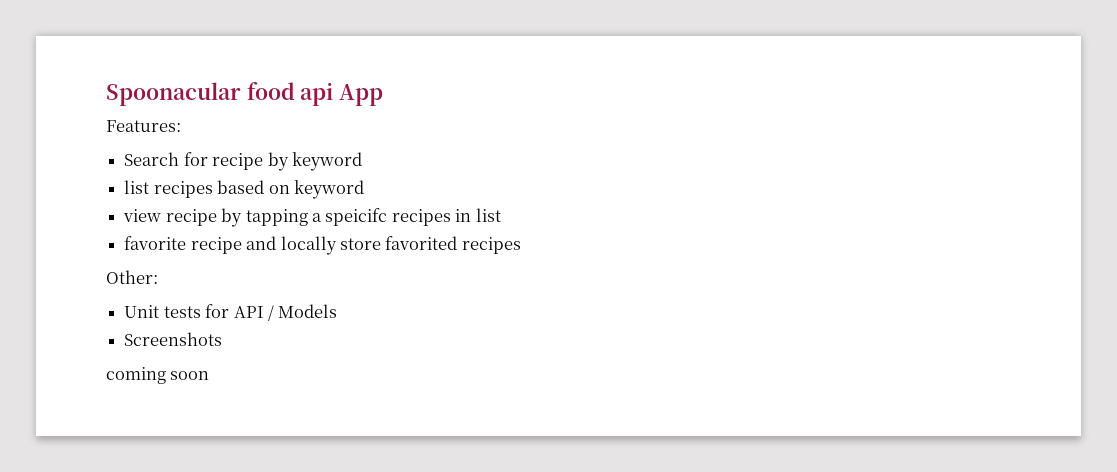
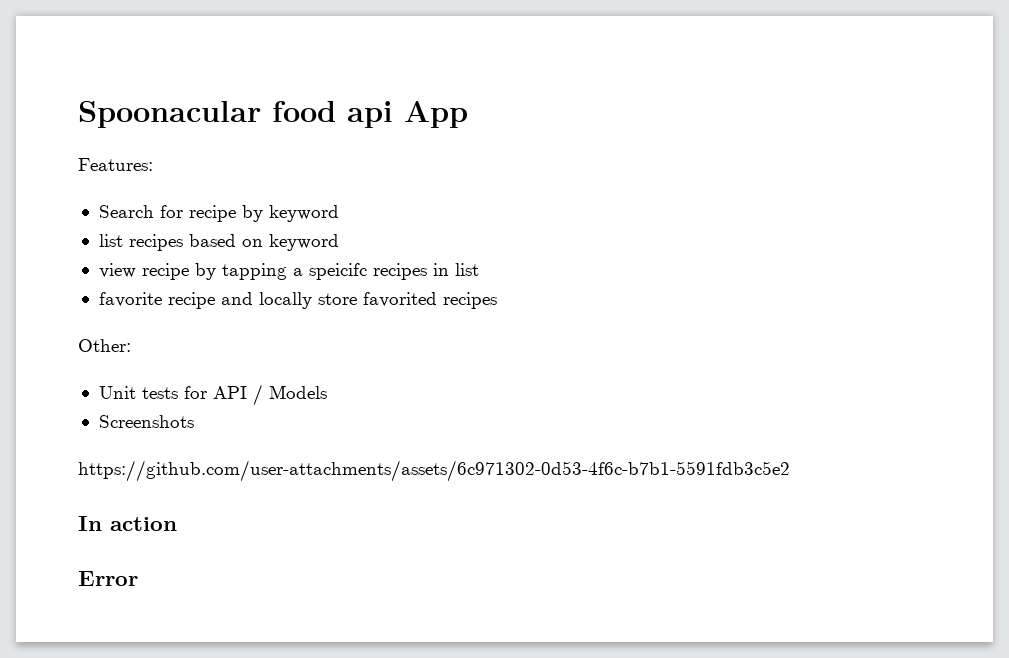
- coming soon
+ https://github.com/user-attachments/assets/6c971302-0d53-4f6c-b7b1-5591fdb3c5e2
+ In action
+ Error

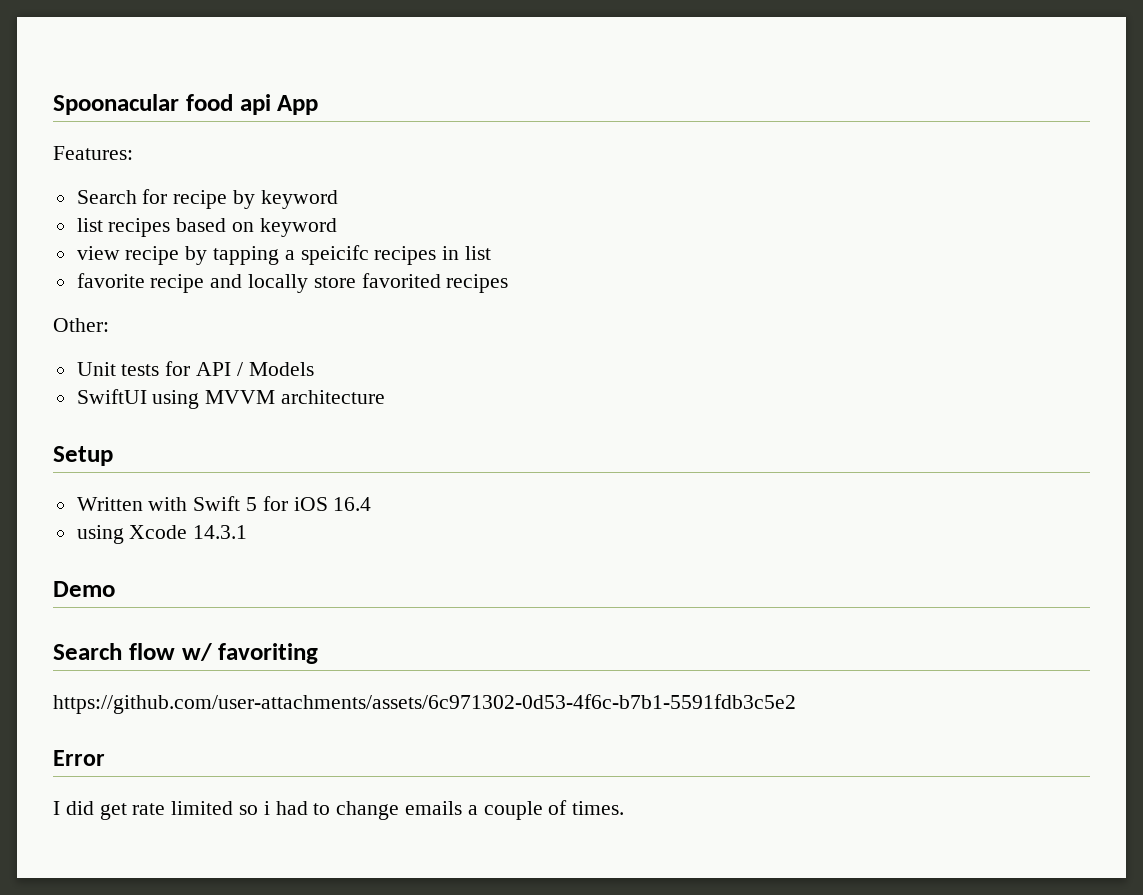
- Screenshots
+ SwiftUI using MVVM architecture
+ Setup
+ Written with Swift 5 for iOS 16.4
+ using Xcode 14.3.1
+ Demo
+ Search flow w/ favoriting
  https://github.com/user-attachments/assets/6c971302-0d53-4f6c-b7b1-5591fdb3c5e2
- In action
  Error
+ I did get rate limited so i had to change emails a couple of times.

